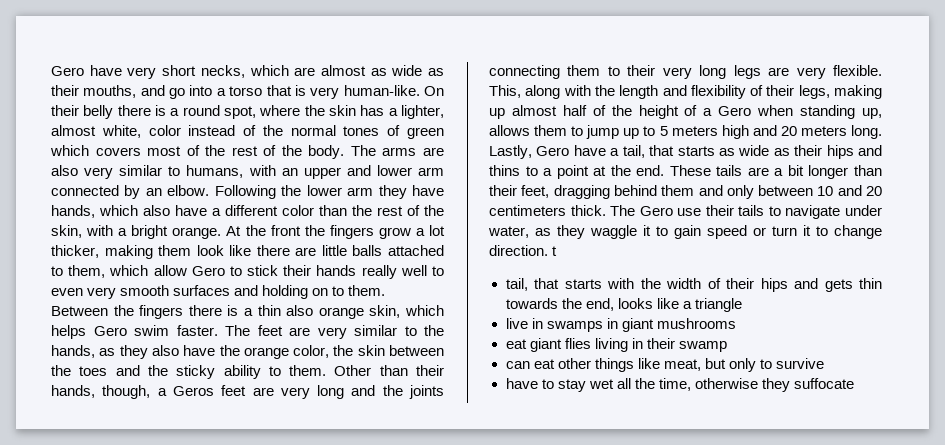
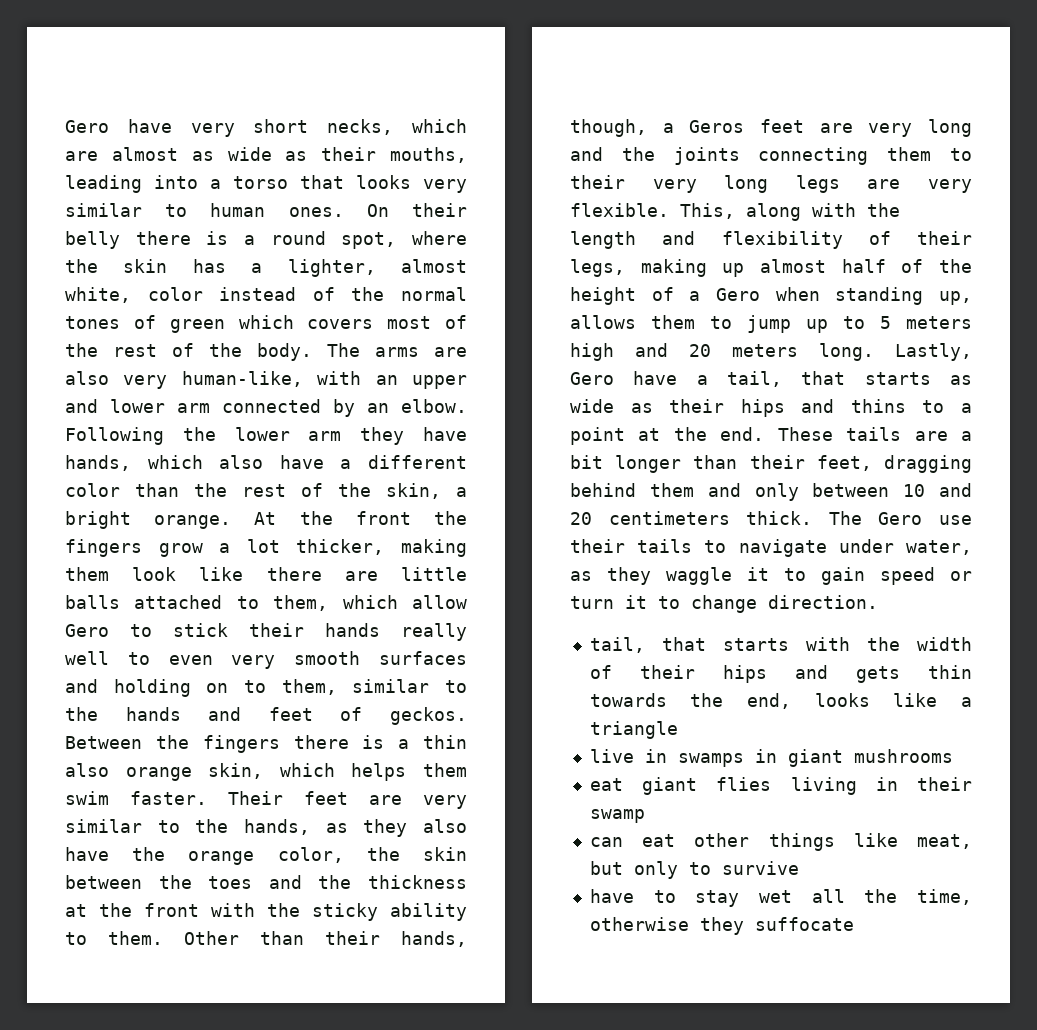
- Gero have very short necks, which are almost as wide as their mouths, and go into a torso that is very human-like.
+ Gero have very short necks, which are almost as wide as their mouths, leading into a torso that looks very similar to human ones.
- The arms are also very similar to humans, with an upper and lower arm connected by an elbow.
+ The arms are also very human-like, with an upper and lower arm connected by an elbow.
- Following the lower arm they have hands, which also have a different color than the rest of the skin, with a bright orange.
+ Following the lower arm they have hands, which also have a different color than the rest of the skin, a bright orange.
- At the front the fingers grow a lot thicker, making them look like there are little balls attached to them, which allow Gero to stick their hands really well to even very smooth surfaces and holding on to them.
+ At the front the fingers grow a lot thicker, making them look like there are little balls attached to them, which allow Gero to stick their hands really well to even very smooth surfaces and holding on to them, similar to the hands and feet of geckos.
- Between the fingers there is a thin also orange skin, which helps Gero swim faster.
+ Between the fingers there is a thin also orange skin, which helps them swim faster.
- The feet are very similar to the hands, as they also have the orange color, the skin between the toes and the sticky ability to them.
+ Their feet are very similar to the hands, as they also have the orange color, the skin between the toes and the thickness at the front with the sticky ability to them.
- The Gero use their tails to navigate under water, as they waggle it to gain speed or turn it to change direction. t
+ The Gero use their tails to navigate under water, as they waggle it to gain speed or turn it to change direction.

